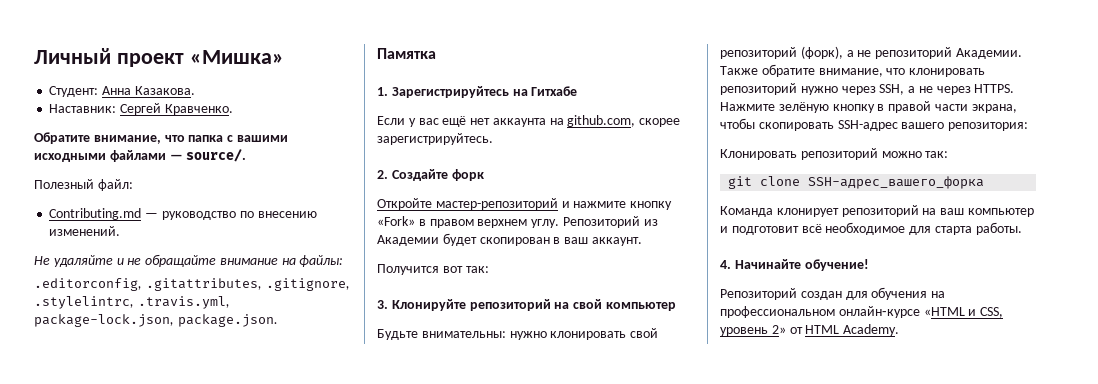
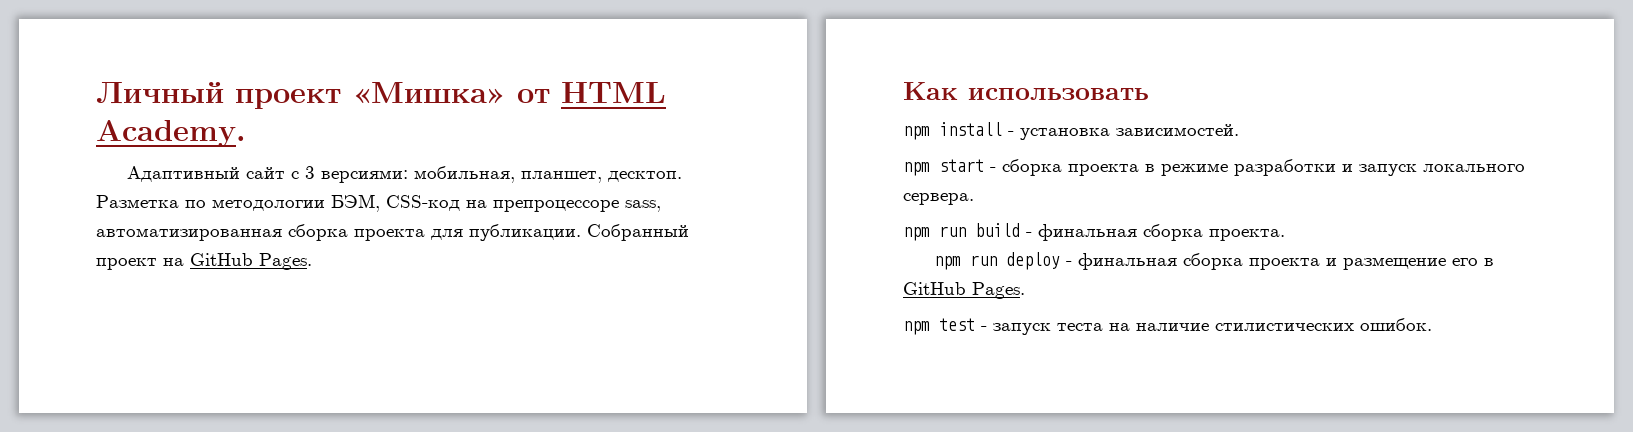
- Личный проект «Мишка»
- Студент: Анна Казакова.
- Наставник: Сергей Кравченко.
- Обратите внимание, что папка с вашими исходными файлами — source/.
- Полезный файл:
- Contributing.md — руководство по внесению изменений.
- Не удаляйте и не обращайте внимание на файлы:
- .editorconfig, .gitattributes, .gitignore, .stylelintrc, .travis.yml, package-lock.json, package.json.
- Памятка
- 1. Зарегистрируйтесь на Гитхабе
- Если у вас ещё нет аккаунта на github.com, скорее зарегистрируйтесь.
- 2. Создайте форк
- Откройте мастер-репозиторий и нажмите кнопку «Fork» в правом верхнем углу. Репозиторий из Академии будет скопирован в ваш аккаунт.
- Получится вот так:
- 3. Клонируйте репозиторий на свой компьютер
- Будьте внимательны: нужно клонировать свой репозиторий (форк), а не репозиторий Академии. Также обратите внимание, что клонировать репозиторий нужно через SSH, а не через HTTPS. Нажмите зелёную кнопку в правой части экрана, чтобы скопировать SSH-адрес вашего репозитория:
- Клонировать репозиторий можно так:
- git clone SSH-адрес_вашего_форка
- Команда клонирует репозиторий на ваш компьютер и подготовит всё необходимое для старта работы.
- 4. Начинайте обучение!
- Репозиторий создан для обучения на профессиональном онлайн‑курсе «HTML и CSS, уровень 2» от HTML Academy.
+ Личный проект «Мишка» от HTML Academy.
+ Адаптивный сайт с 3 версиями: мобильная, планшет, десктоп. Разметка по методологии БЭМ, CSS-код на препроцессоре sass, автоматизированная сборка проекта для публикации. Собранный проект на GitHub Pages.
+ Как использовать
+ npm install - установка зависимостей.
+ npm start - сборка проекта в режиме разработки и запуск локального сервера.
+ npm run build - финальная сборка проекта.
+ npm run deploy - финальная сборка проекта и размещение его в GitHub Pages.
+ npm test - запуск теста на наличие стилистических ошибок.

